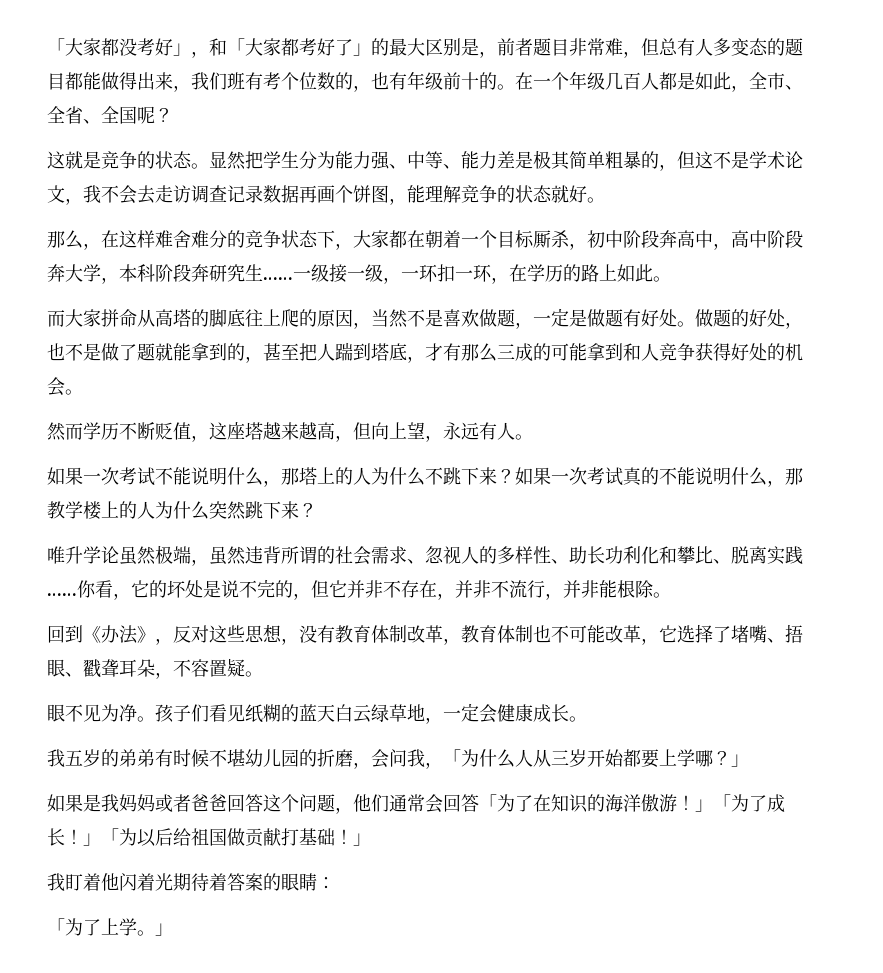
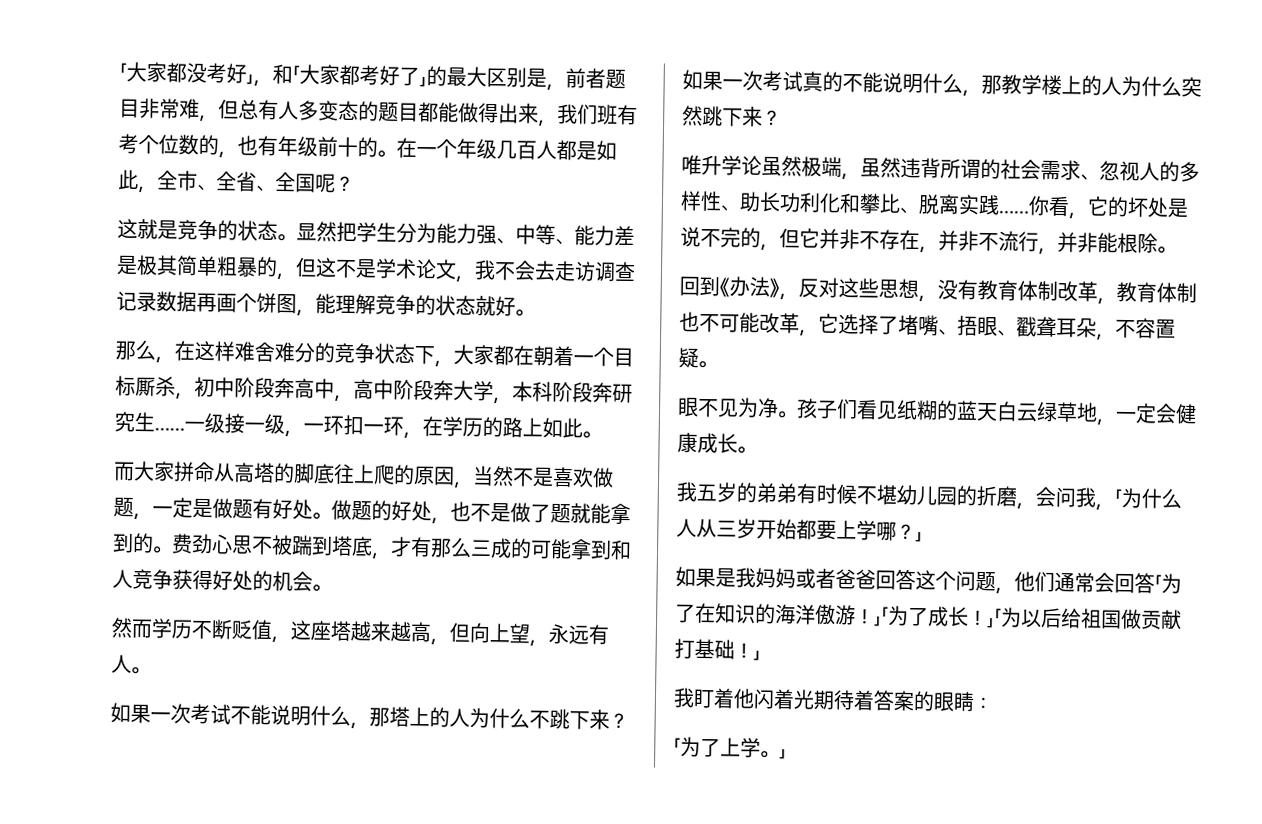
- 做题的好处，也不是做了题就能拿到的，甚至把人踹到塔底，才有那么三成的可能拿到和人竞争获得好处的机会。
+ 做题的好处，也不是做了题就能拿到的。费劲心思不被踹到塔底，才有那么三成的可能拿到和人竞争获得好处的机会。

